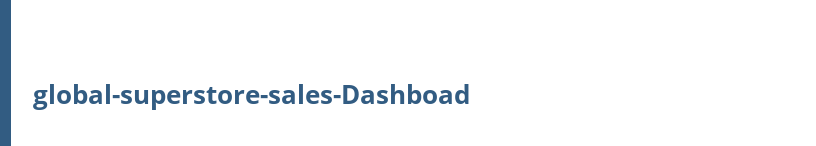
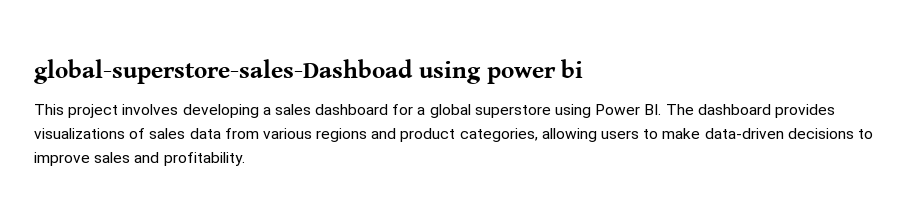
- global-superstore-sales-Dashboad
+ global-superstore-sales-Dashboad using power bi
+ This project involves developing a sales dashboard for a global superstore using Power BI. The dashboard provides visualizations of sales data from various regions and product categories, allowing users to make data-driven decisions to improve sales and profitability.

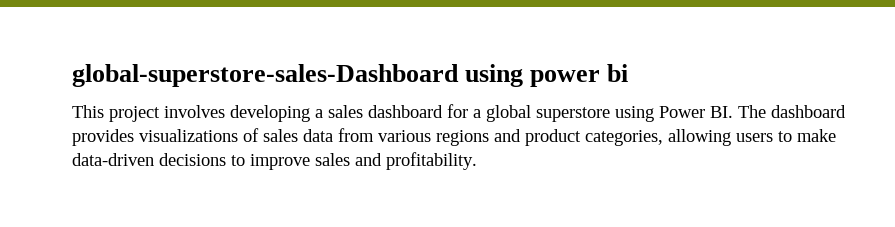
- global-superstore-sales-Dashboad using power bi
+ global-superstore-sales-Dashboard using power bi

